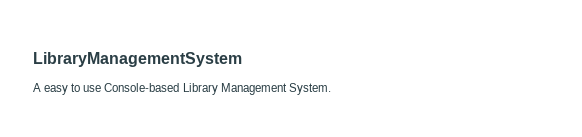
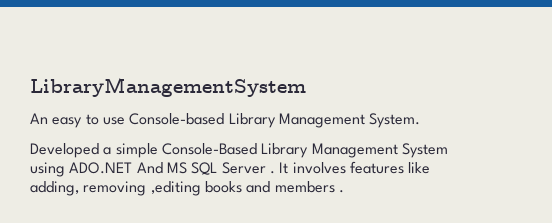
- A easy to use Console-based Library Management System.
+ An easy to use Console-based Library Management System.
+ Developed a simple Console-Based Library Management System using ADO.NET And MS SQL Server . It involves features like adding, removing ,editing books and members .

